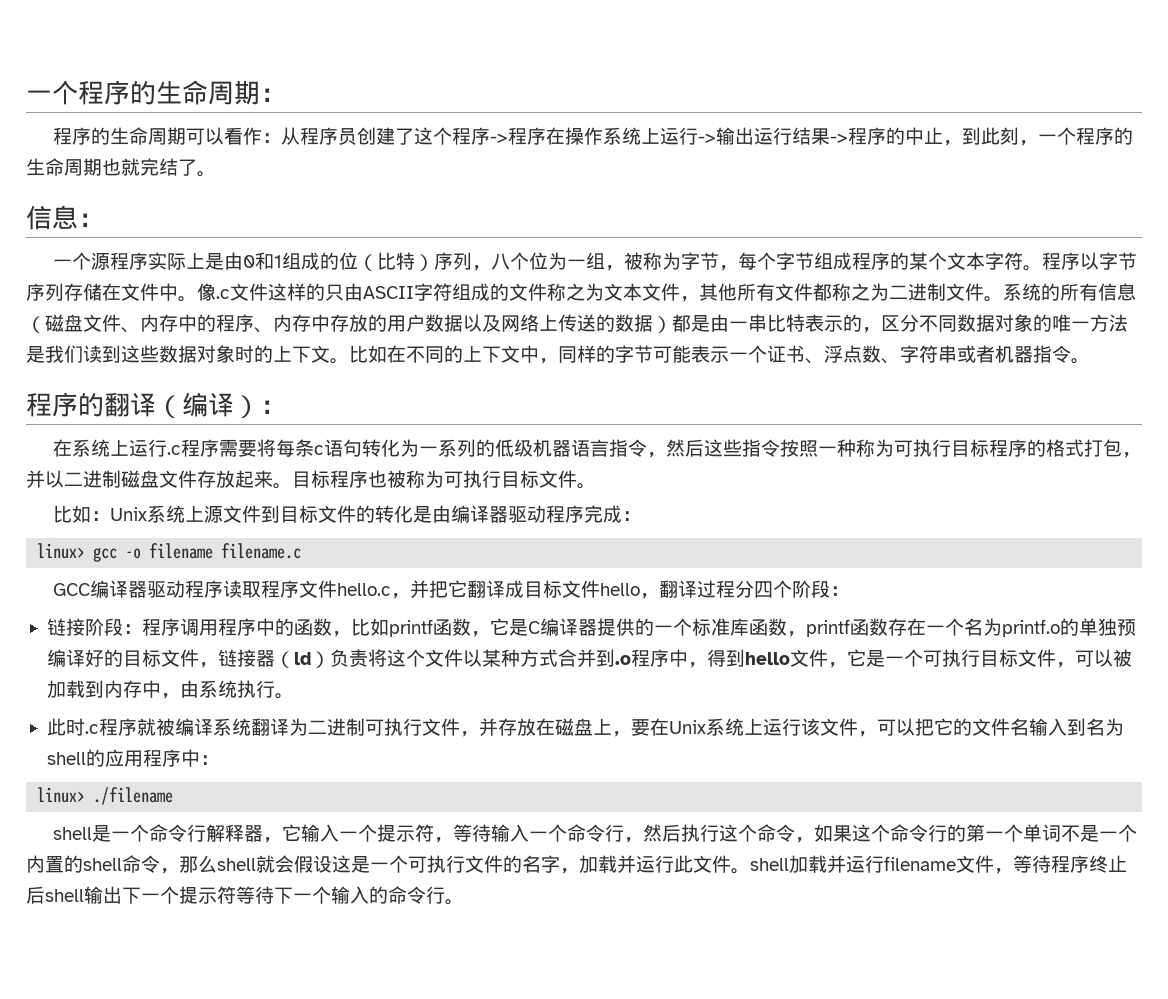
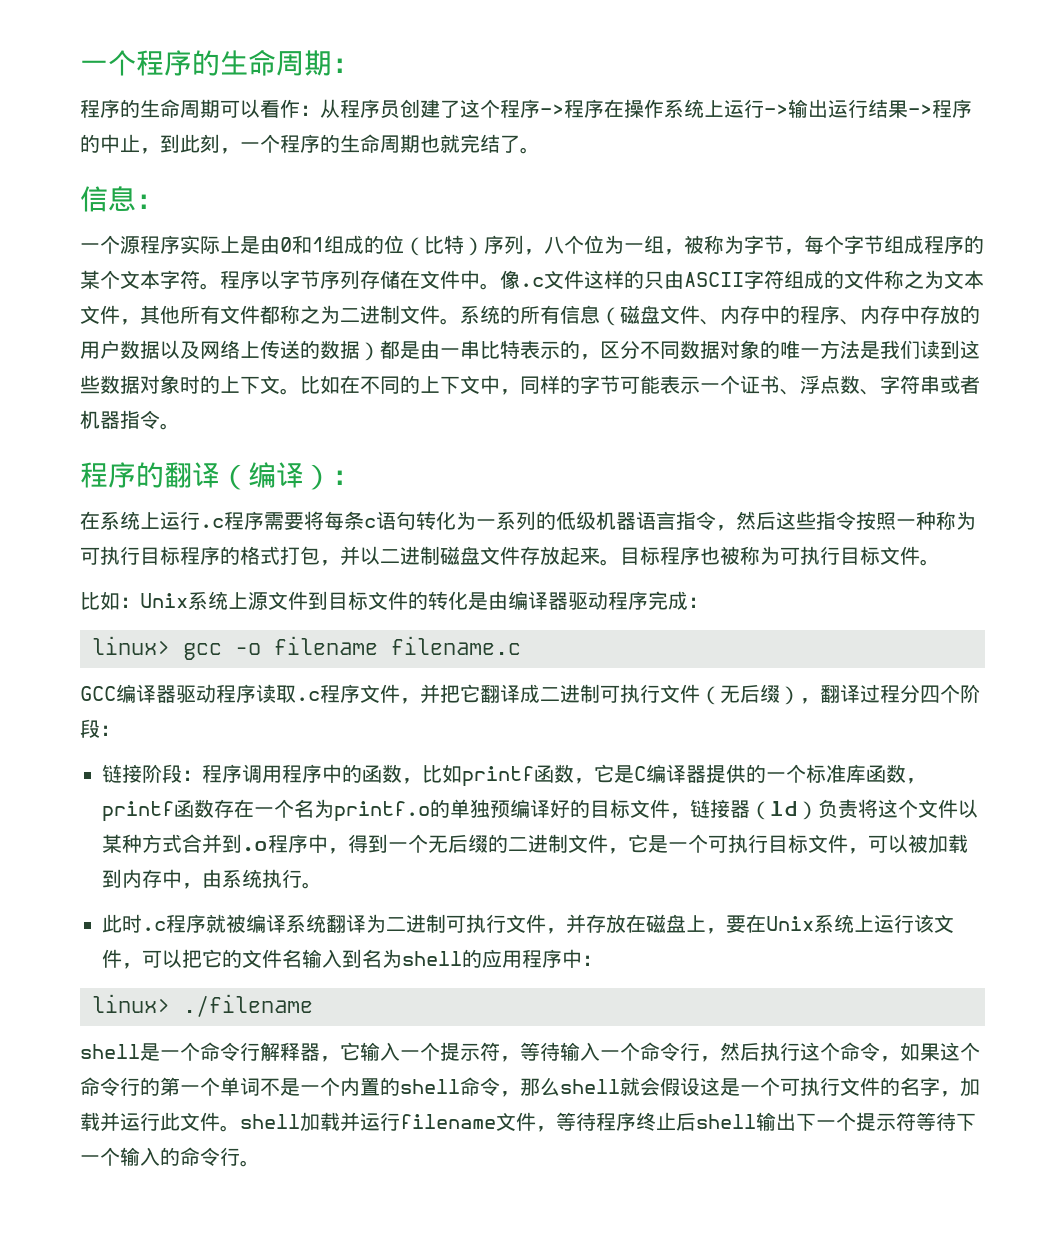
- GCC编译器驱动程序读取程序文件hello.c，并把它翻译成目标文件hello，翻译过程分四个阶段：
+ GCC编译器驱动程序读取.c程序文件，并把它翻译成二进制可执行文件（无后缀），翻译过程分四个阶段：
- 程序调用程序中的函数，比如printf函数，它是C编译器提供的一个标准库函数，printf函数存在一个名为printf.o的单独预编译好的目标文件，链接器（ld）负责将这个文件以某种方式合并到.o程序中，得到hello文件，它是一个可执行目标文件，可以被加载到内存中，由系统执行。
+ 程序调用程序中的函数，比如printf函数，它是C编译器提供的一个标准库函数，printf函数存在一个名为printf.o的单独预编译好的目标文件，链接器（ld）负责将这个文件以某种方式合并到.o程序中，得到一个无后缀的二进制文件，它是一个可执行目标文件，可以被加载到内存中，由系统执行。

